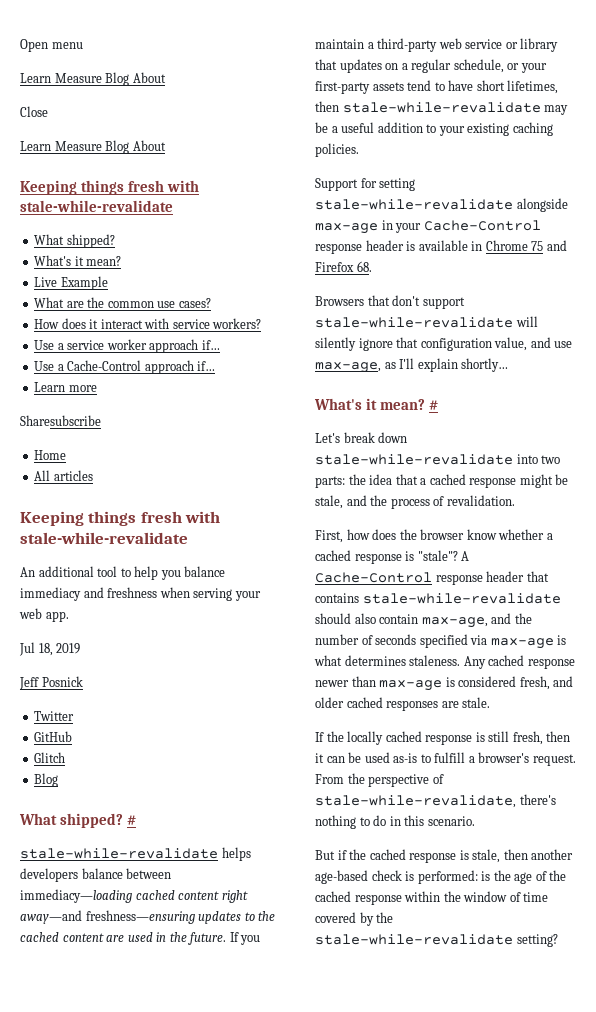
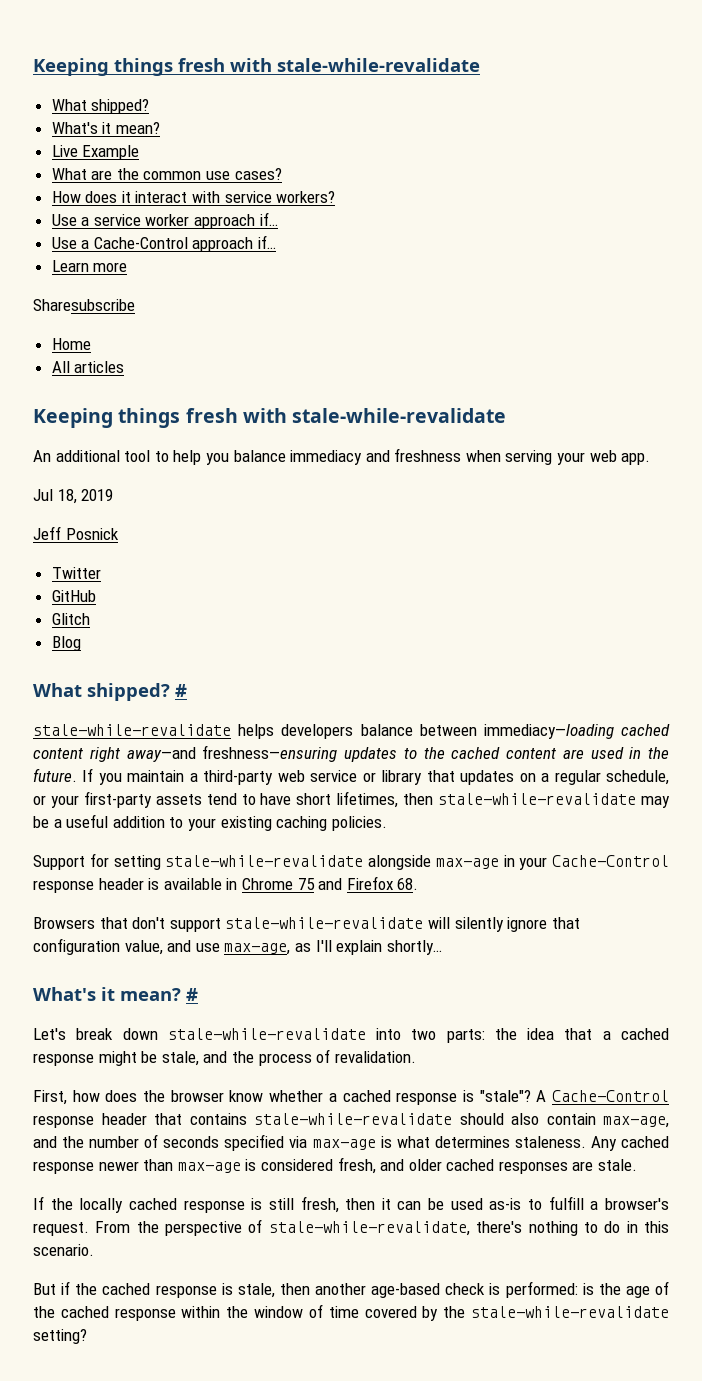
- Open menu
- Learn Measure Blog About
- Close
- Learn Measure Blog About

